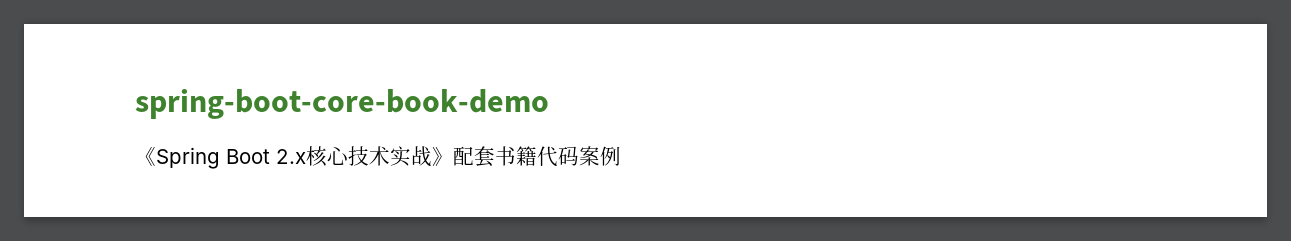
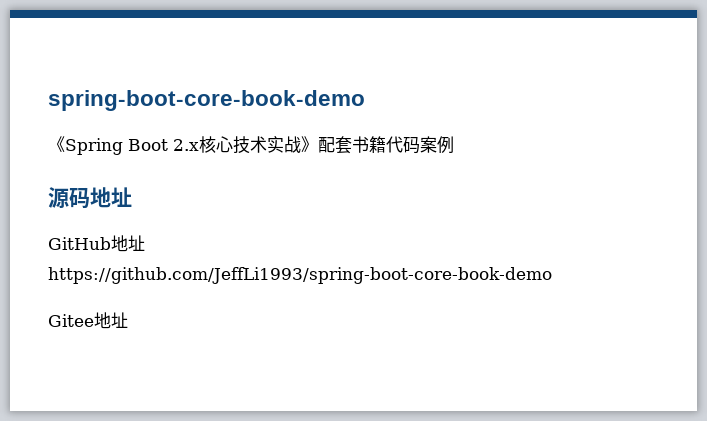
+ 源码地址
+ GitHub地址https://github.com/JeffLi1993/spring-boot-core-book-demo
+ Gitee地址

